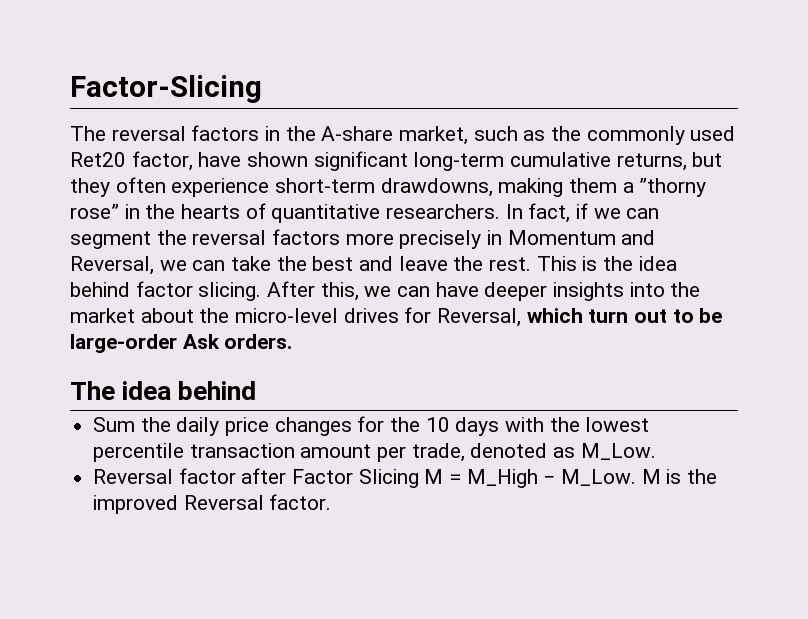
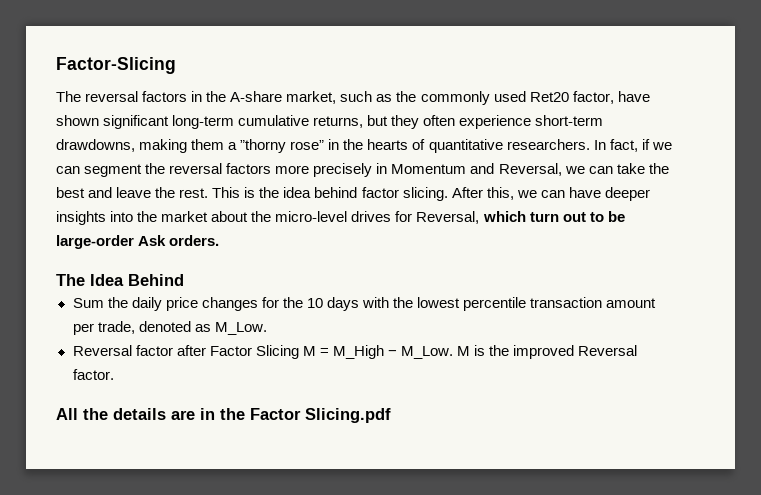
- The idea behind
+ The Idea Behind
+ All the details are in the Factor Slicing.pdf

